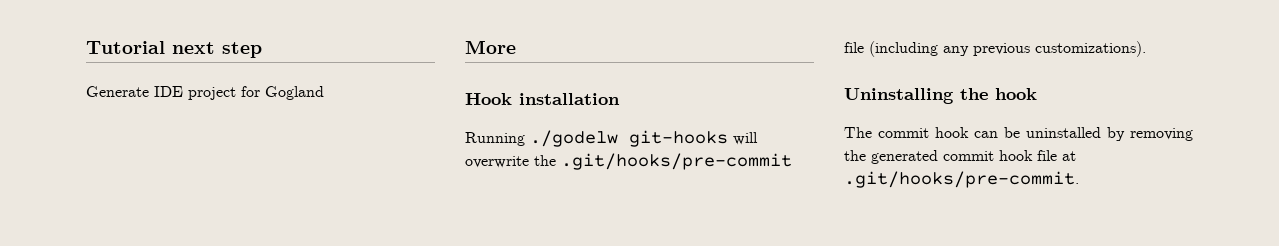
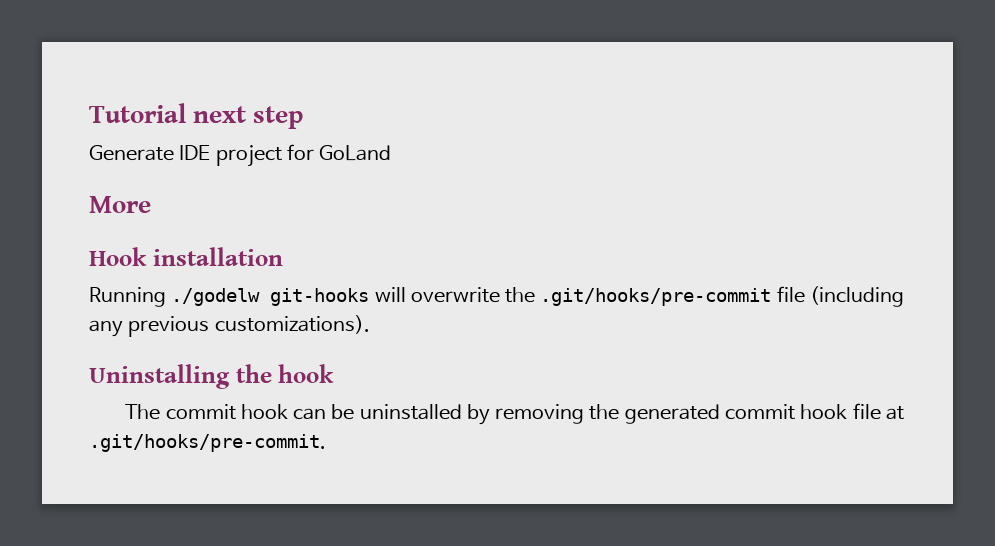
- Generate IDE project for Gogland
+ Generate IDE project for GoLand

